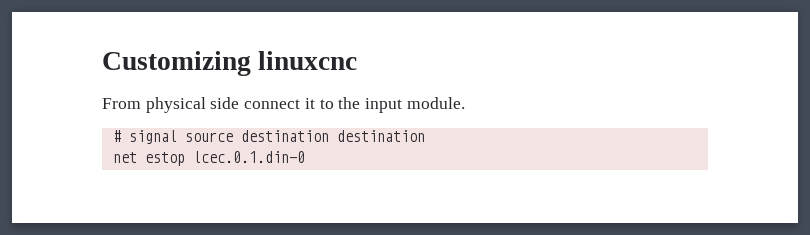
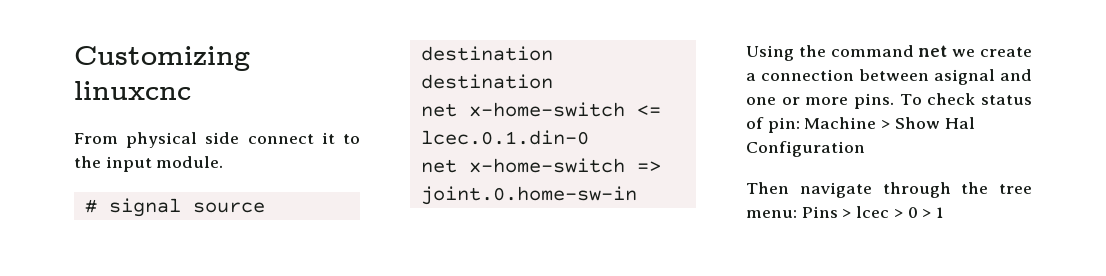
- net estop lcec.0.1.din-0
+ net x-home-switch <= lcec.0.1.din-0
+ net x-home-switch => joint.0.home-sw-in
+ Using the command net we create a connection between asignal and one or more pins. To check status of pin: Machine > Show Hal Configuration
+ Then navigate through the tree menu: Pins > lcec > 0 > 1

